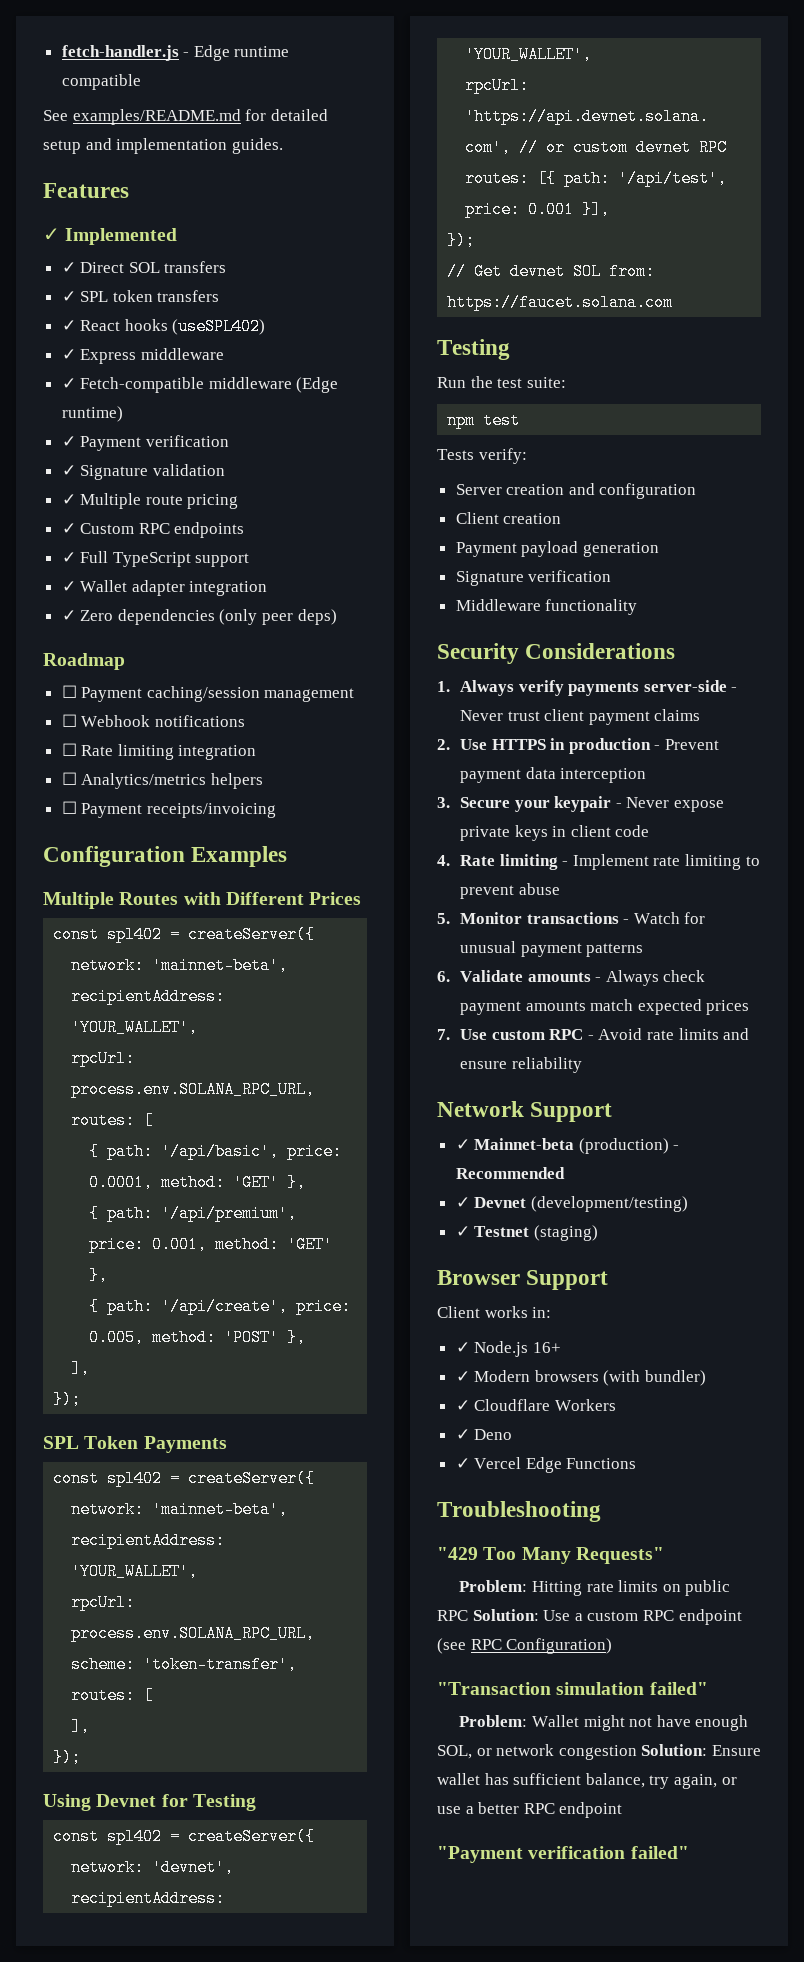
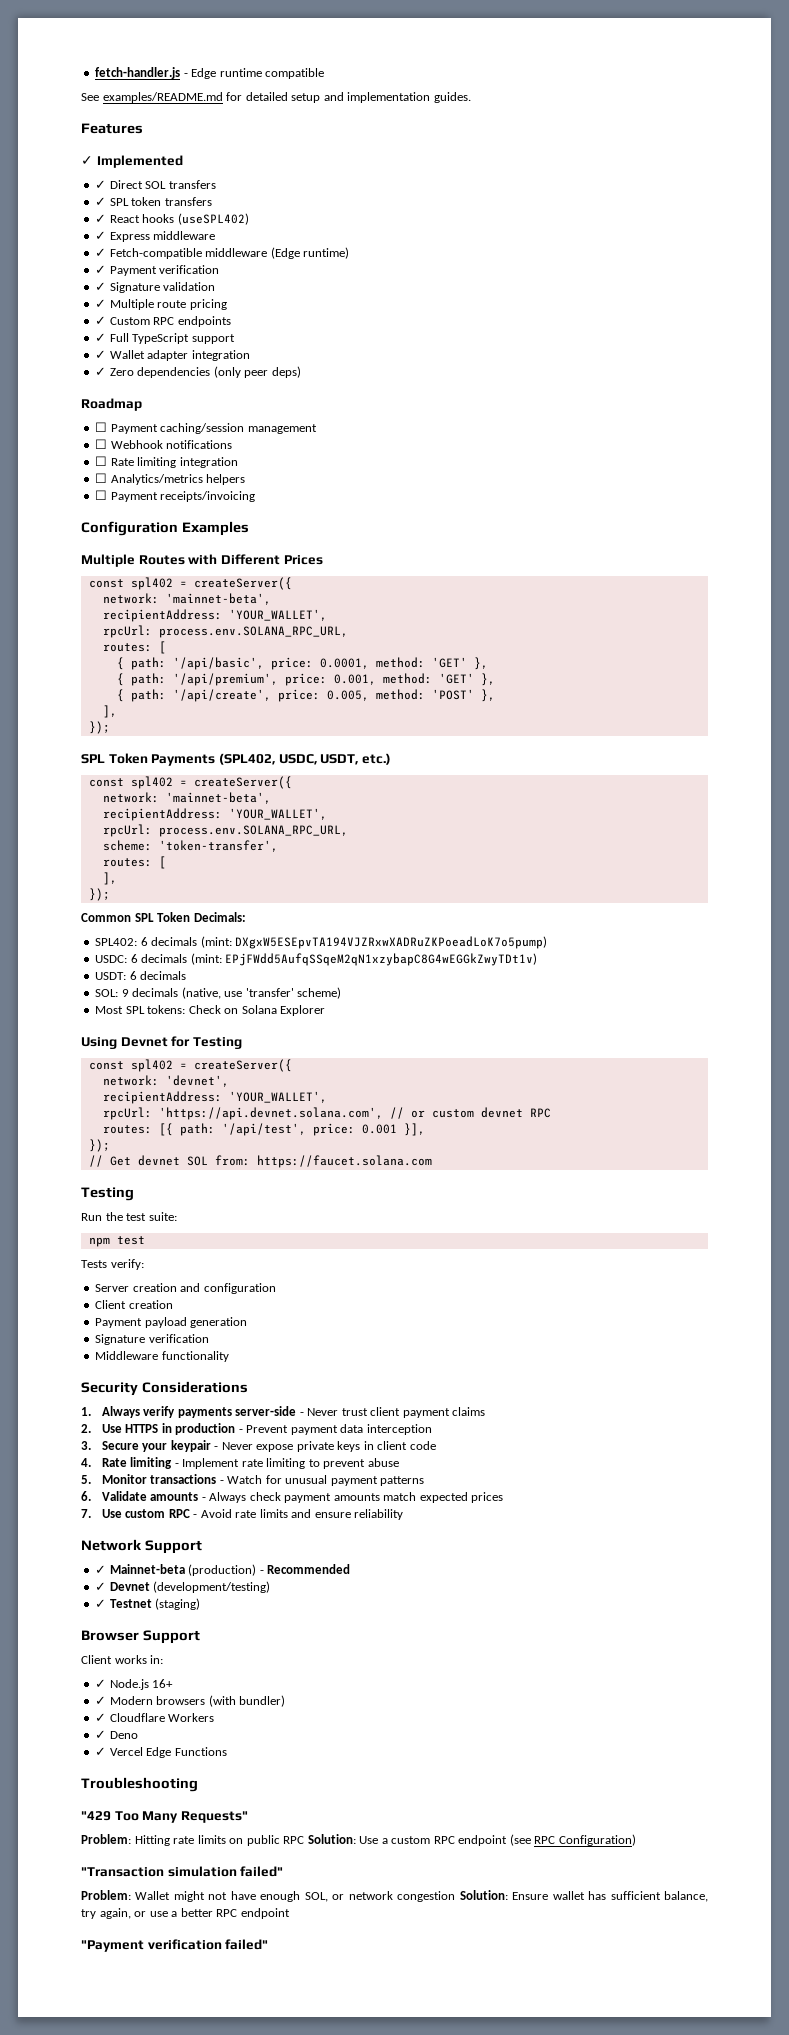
- SPL Token Payments
+ SPL Token Payments (SPL402, USDC, USDT, etc.)
+ Common SPL Token Decimals:
+ SPL402: 6 decimals (mint: DXgxW5ESEpvTA194VJZRxwXADRuZKPoeadLoK7o5pump)
+ USDC: 6 decimals (mint: EPjFWdd5AufqSSqeM2qN1xzybapC8G4wEGGkZwyTDt1v)
+ USDT: 6 decimals
+ SOL: 9 decimals (native, use 'transfer' scheme)
+ Most SPL tokens: Check on Solana Explorer

